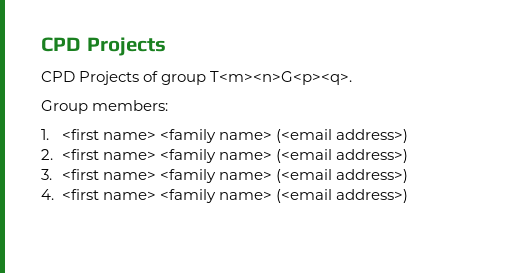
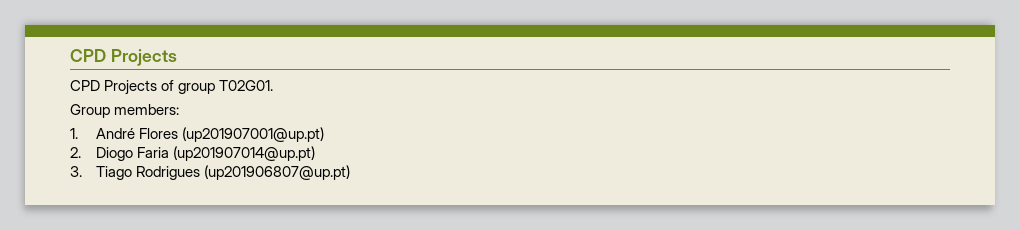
- CPD Projects of group T<m><n>G<p><q>.
+ CPD Projects of group T02G01.
- 1. <first name> <family name> (<email address>)
- 2. <first name> <family name> (<email address>)
- 3. <first name> <family name> (<email address>)
- 4. <first name> <family name> (<email address>)
+ 1. André Flores (up201907001@up.pt)
+ 2. Diogo Faria (up201907014@up.pt)
+ 3. Tiago Rodrigues (up201906807@up.pt)

